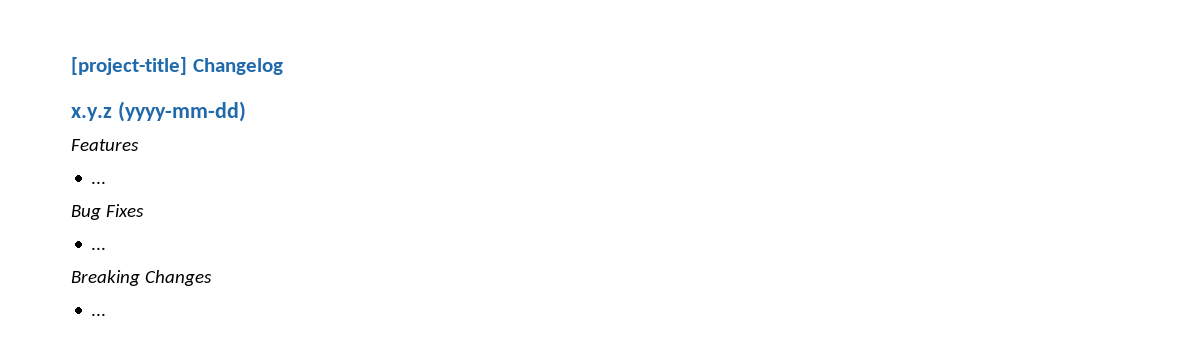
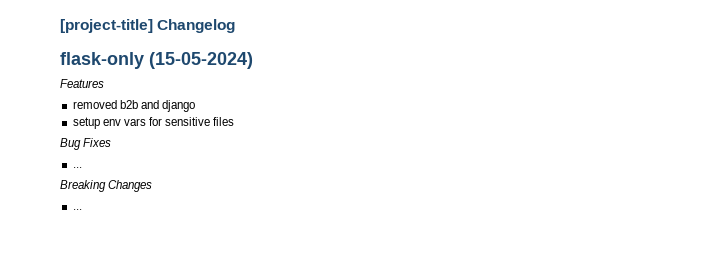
- x.y.z (yyyy-mm-dd)
+ flask-only (15-05-2024)
  Features
- ...
+ removed b2b and django
+ setup env vars for sensitive files

